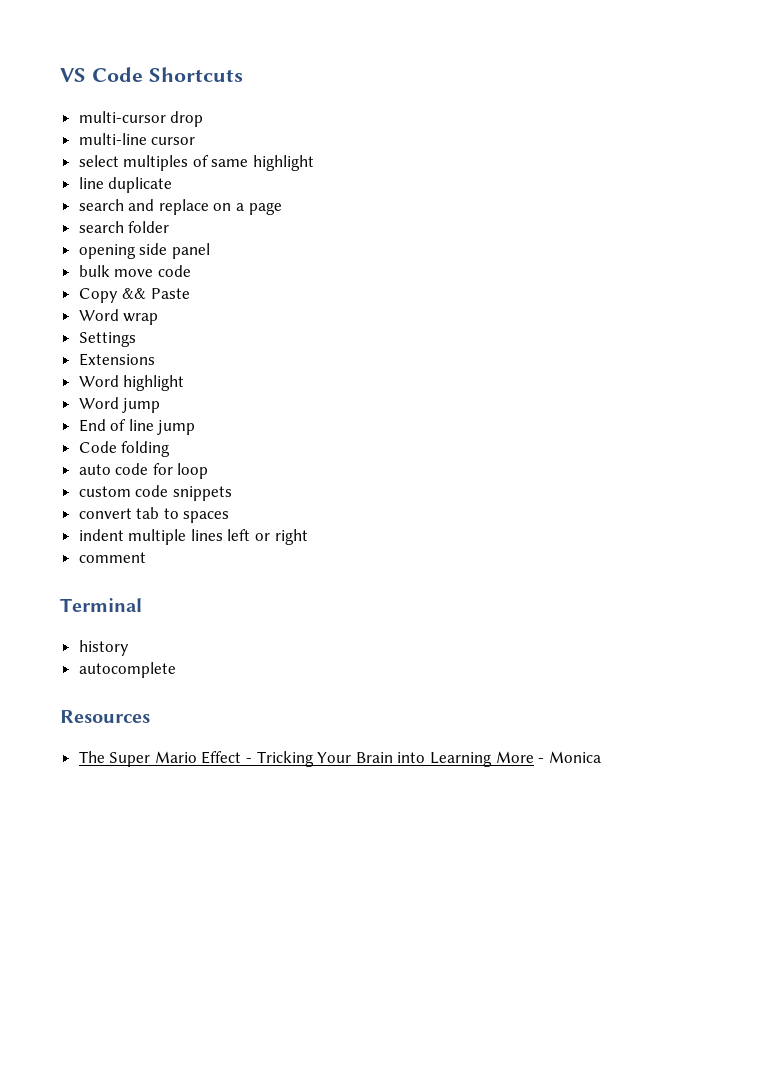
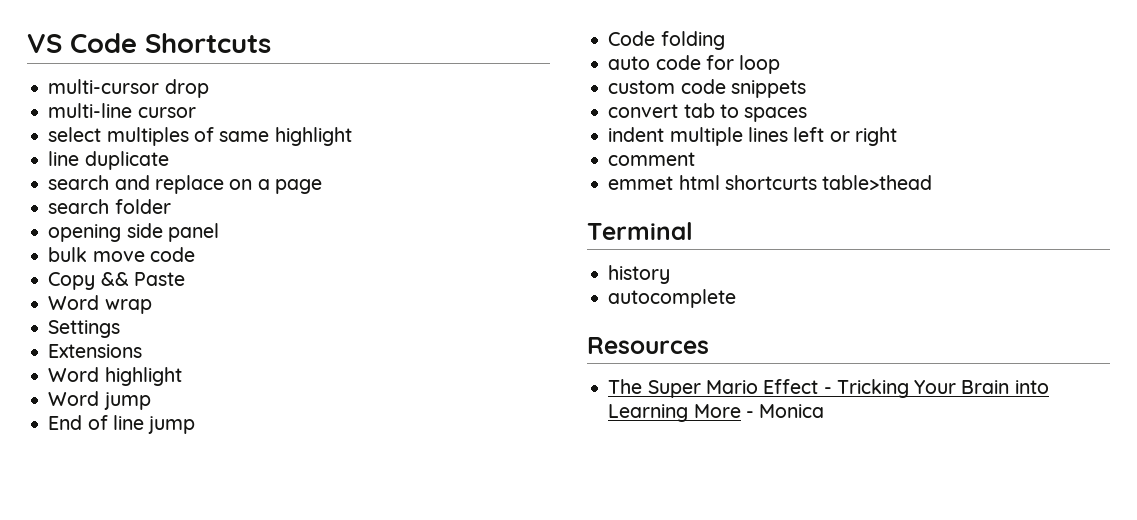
+ emmet html shortcurts table>thead

